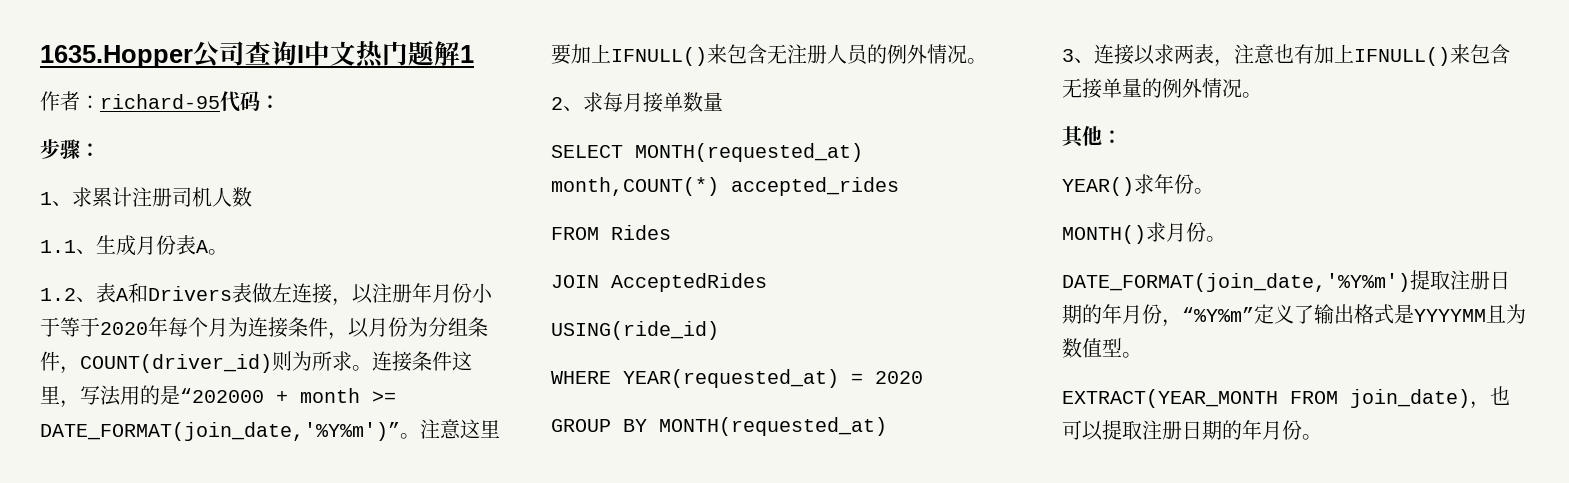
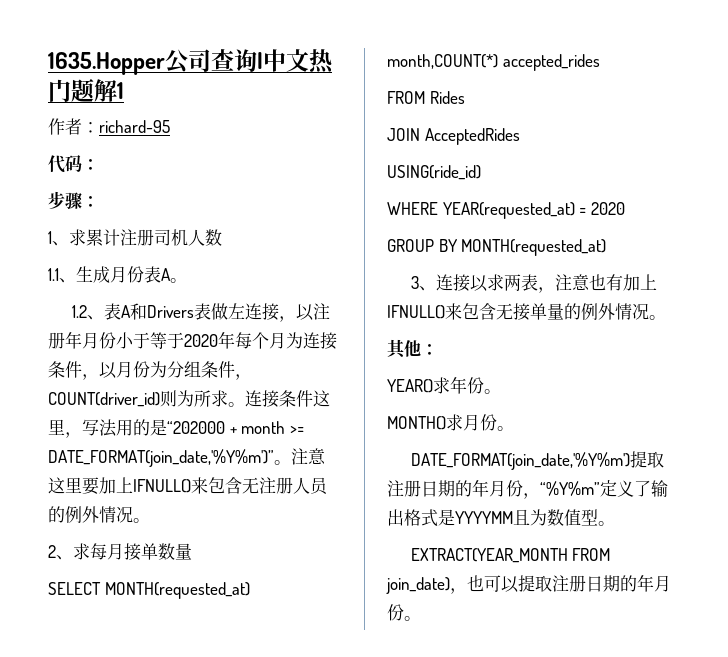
- 作者：richard-95代码：
+ 作者：richard-95
+ 代码：

